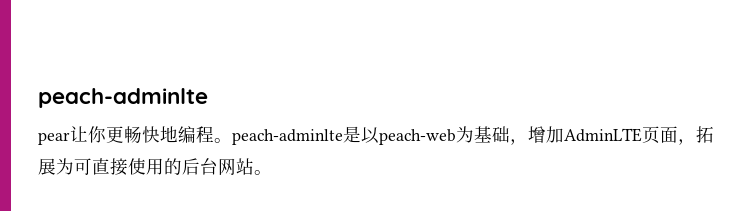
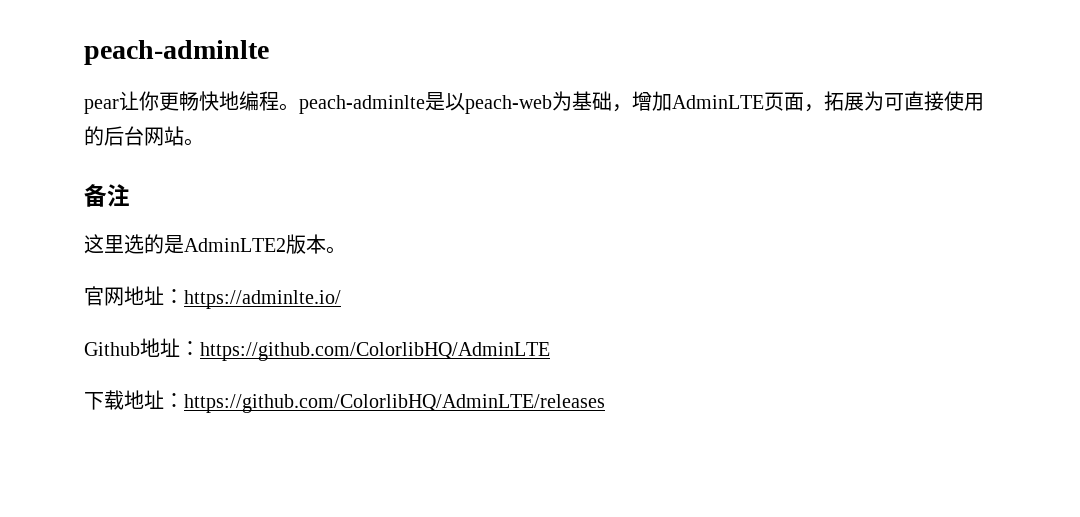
+ 备注
+ 这里选的是AdminLTE2版本。
+ 官网地址：https://adminlte.io/
+ Github地址：https://github.com/ColorlibHQ/AdminLTE
+ 下载地址：https://github.com/ColorlibHQ/AdminLTE/releases

